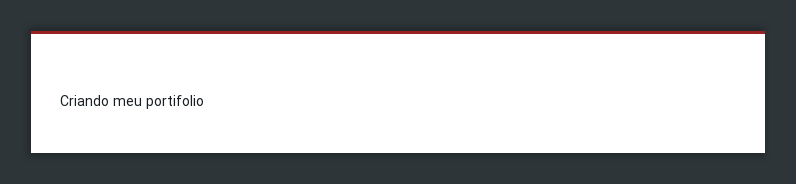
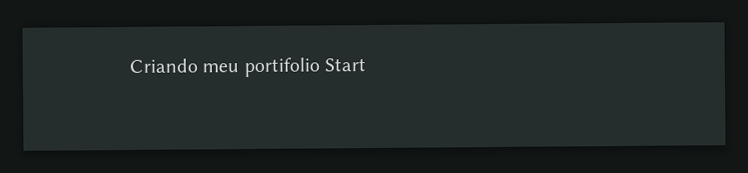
- Criando meu portifolio
+ Criando meu portifolio Start

